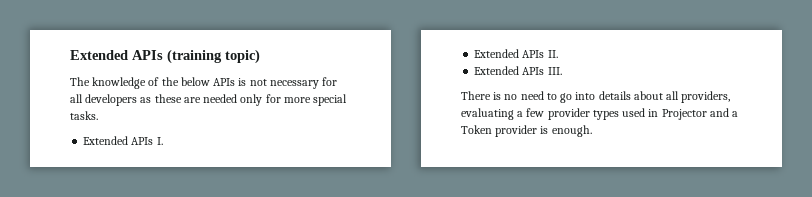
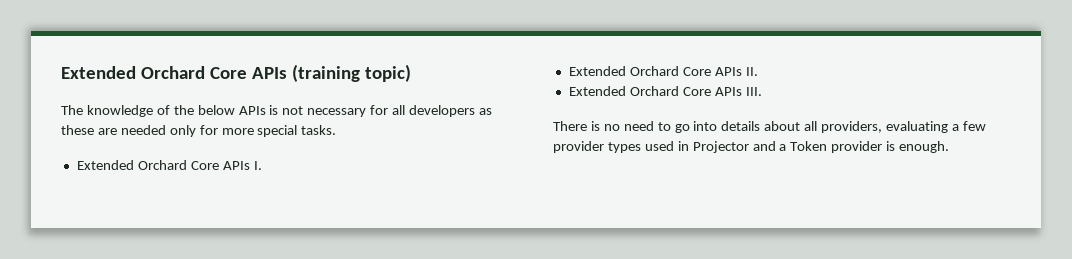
- Extended APIs (training topic)
+ Extended Orchard Core APIs (training topic)
- Extended APIs I.
+ Extended Orchard Core APIs I.
- Extended APIs II.
+ Extended Orchard Core APIs II.
- Extended APIs III.
+ Extended Orchard Core APIs III.

